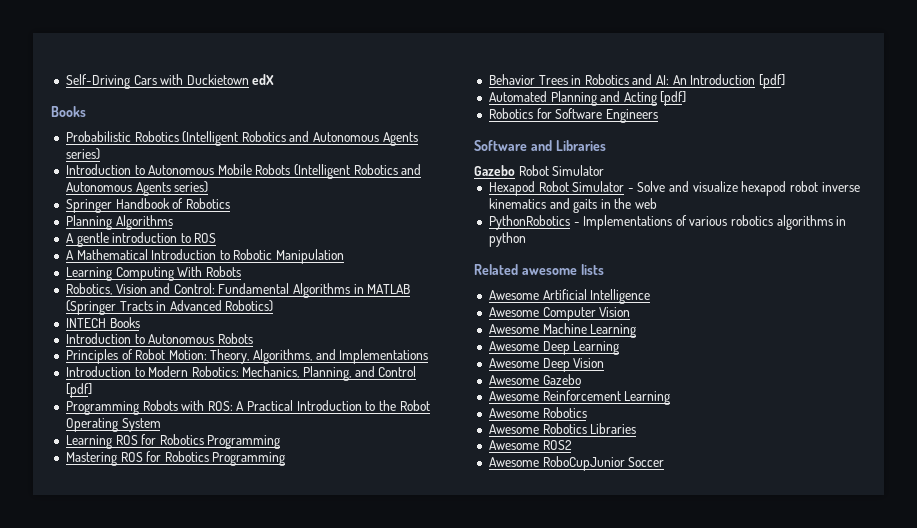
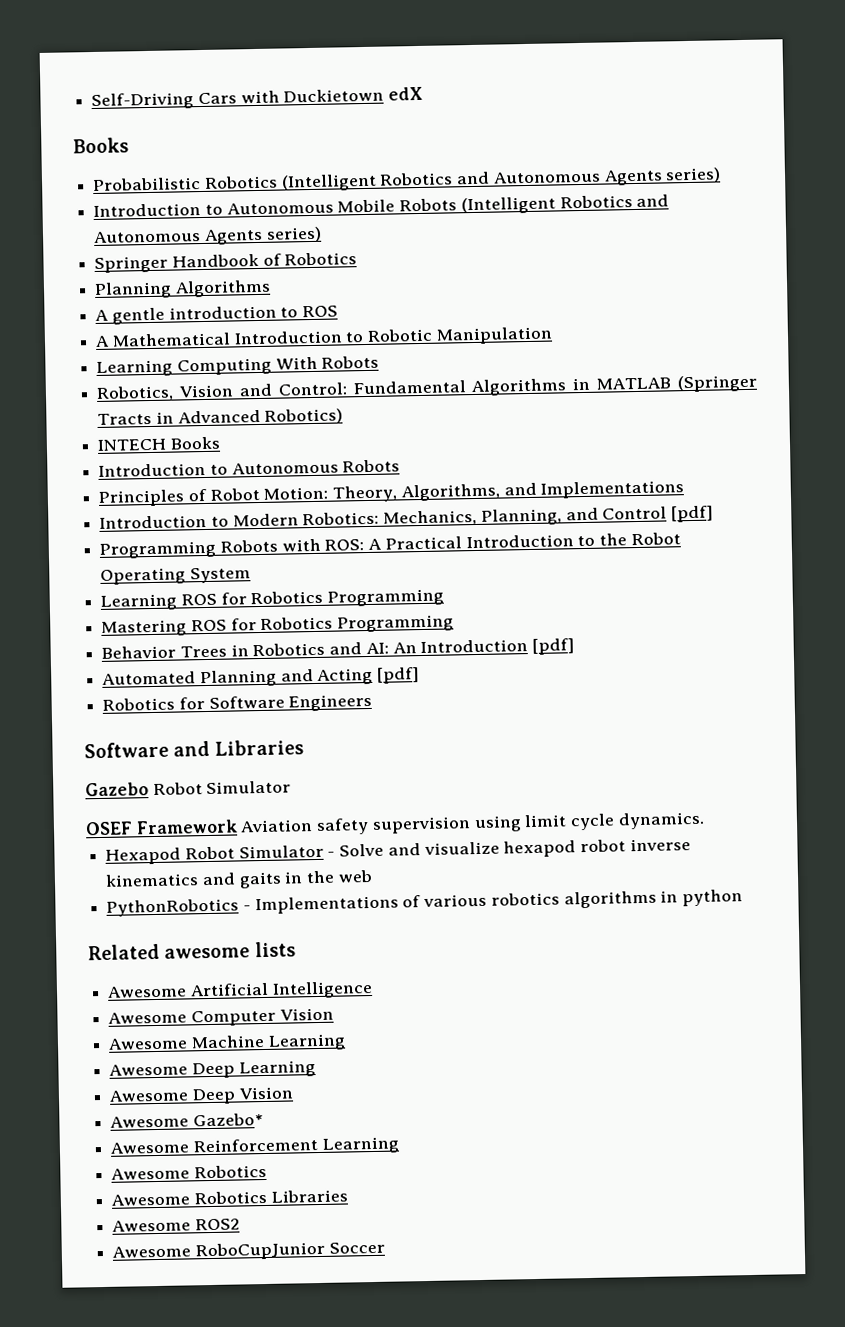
+ OSEF Framework Aviation safety supervision using limit cycle dynamics.
- Awesome Gazebo
+ Awesome Gazebo*

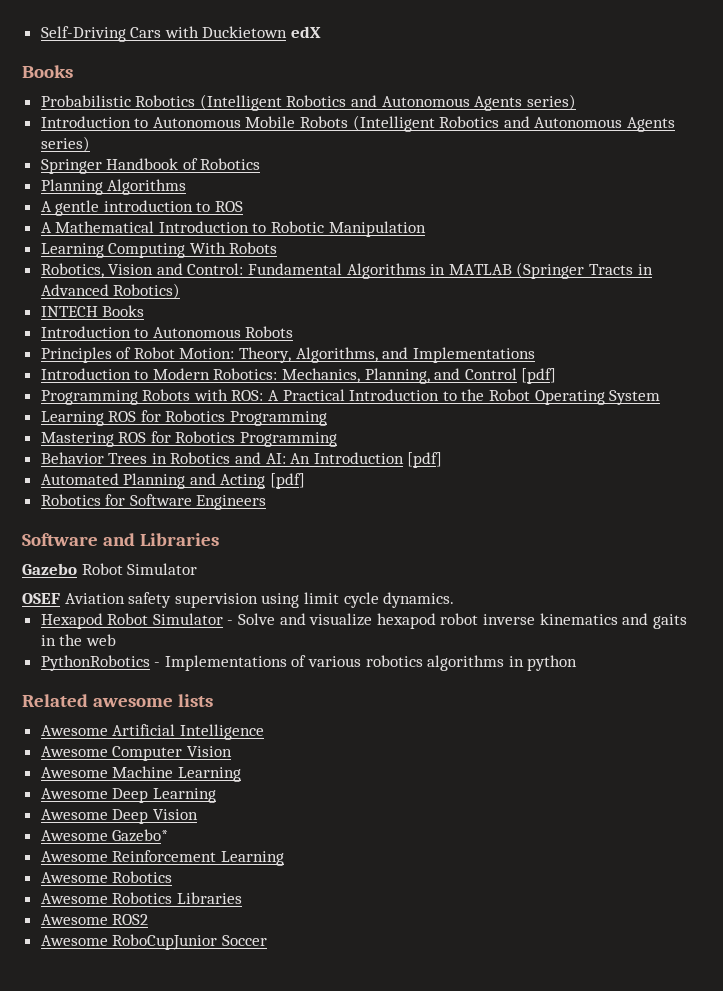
- OSEF Framework Aviation safety supervision using limit cycle dynamics.
+ OSEF Aviation safety supervision using limit cycle dynamics.

